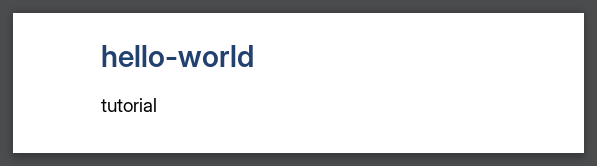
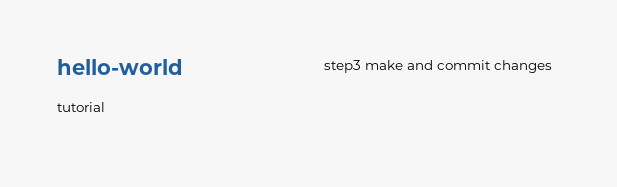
+ step3 make and commit changes

